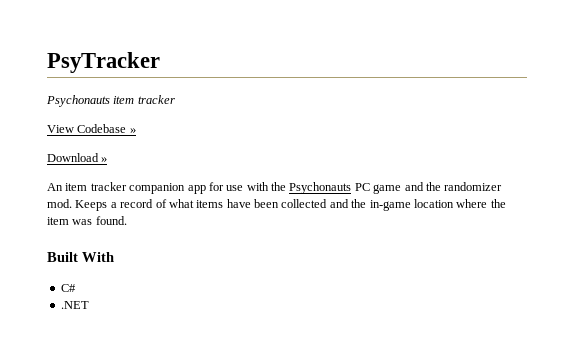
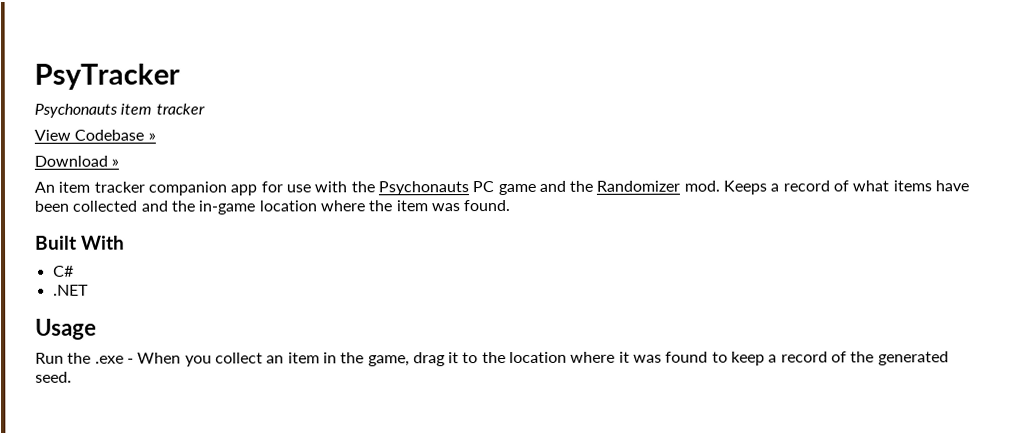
- An item tracker companion app for use with the Psychonauts PC game and the randomizer mod.
+ An item tracker companion app for use with the Psychonauts PC game and the Randomizer mod.
+ Usage
+ Run the .exe - When you collect an item in the game, drag it to the location where it was found to keep a record of the generated seed.

